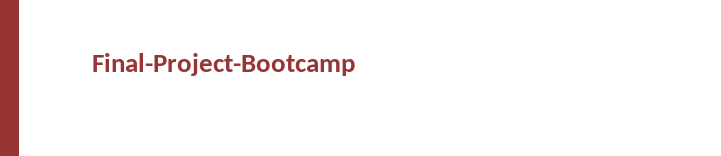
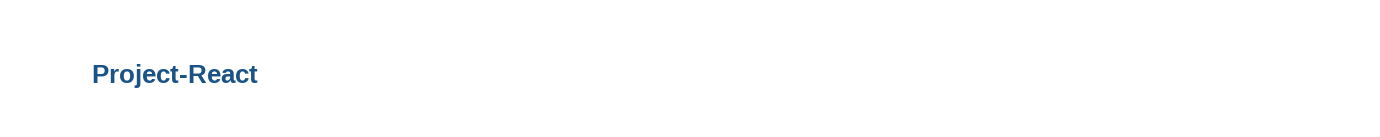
- Final-Project-Bootcamp
+ Project-React

